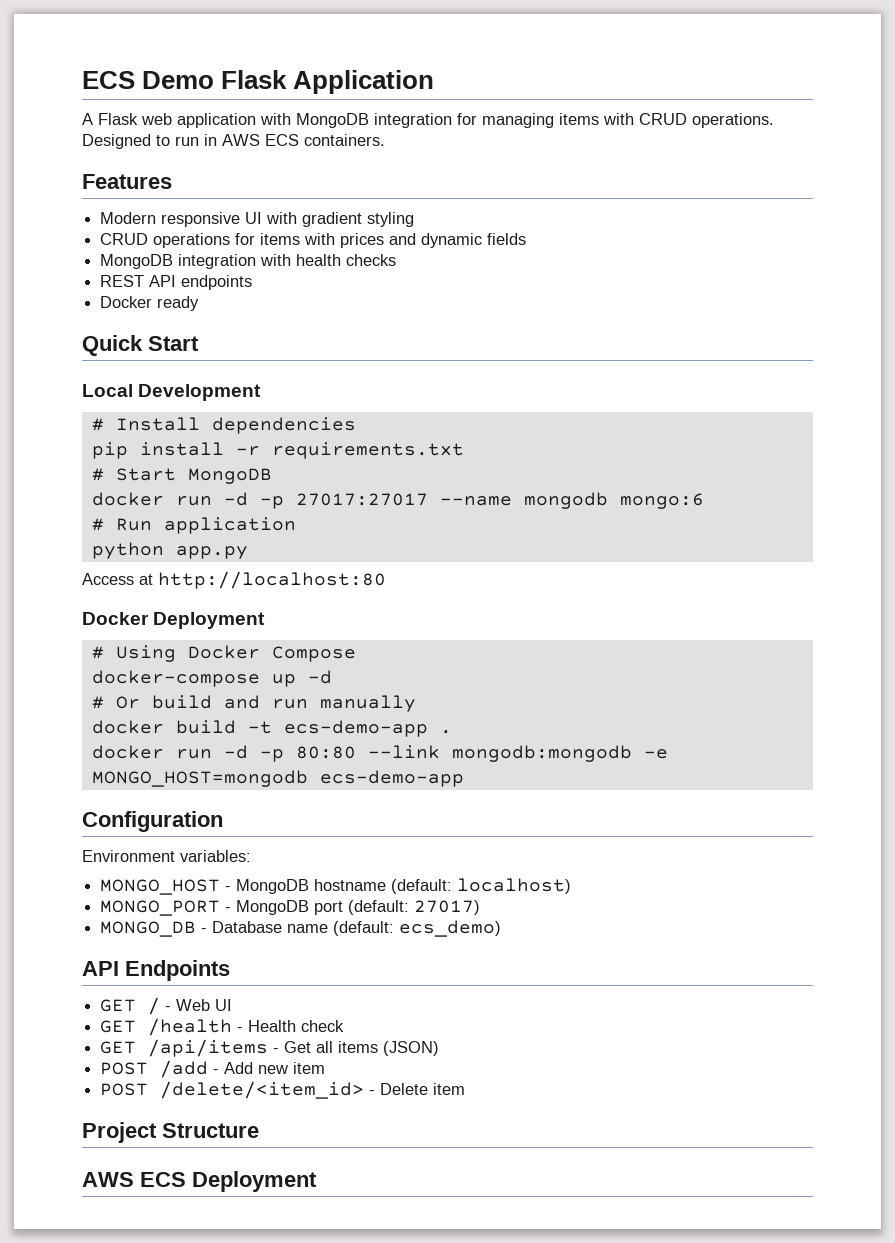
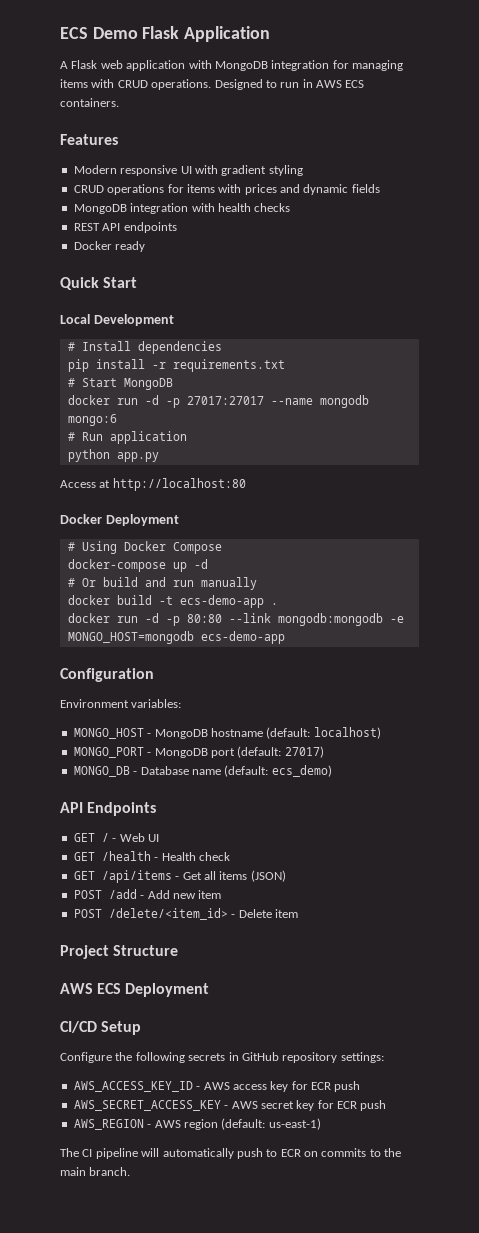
+ CI/CD Setup
+ Configure the following secrets in GitHub repository settings:
+ AWS_ACCESS_KEY_ID - AWS access key for ECR push
+ AWS_SECRET_ACCESS_KEY - AWS secret key for ECR push
+ AWS_REGION - AWS region (default: us-east-1)
+ The CI pipeline will automatically push to ECR on commits to the main branch.

